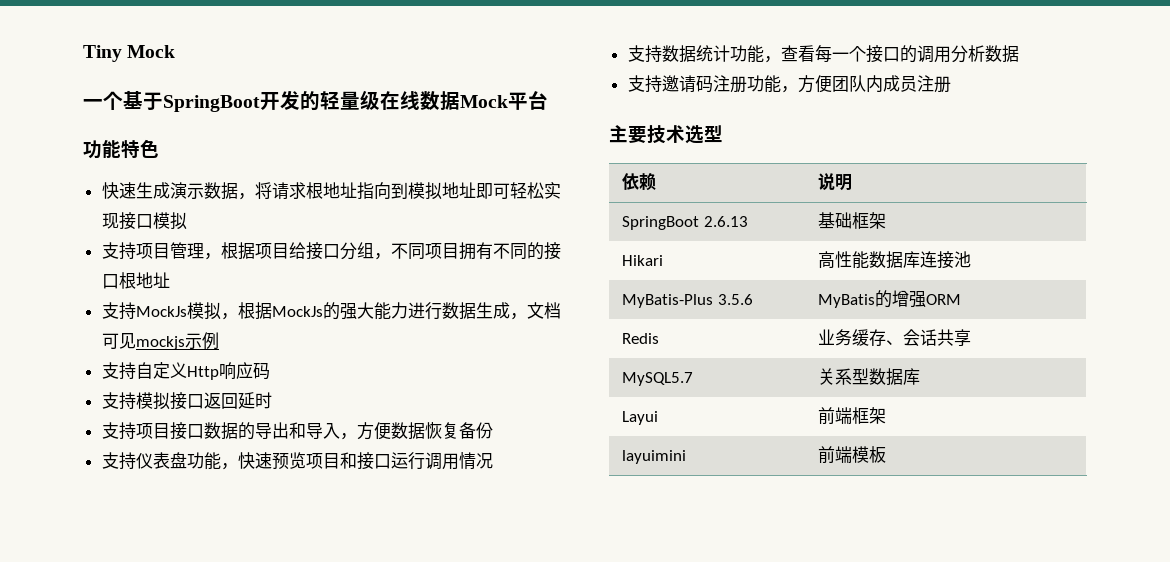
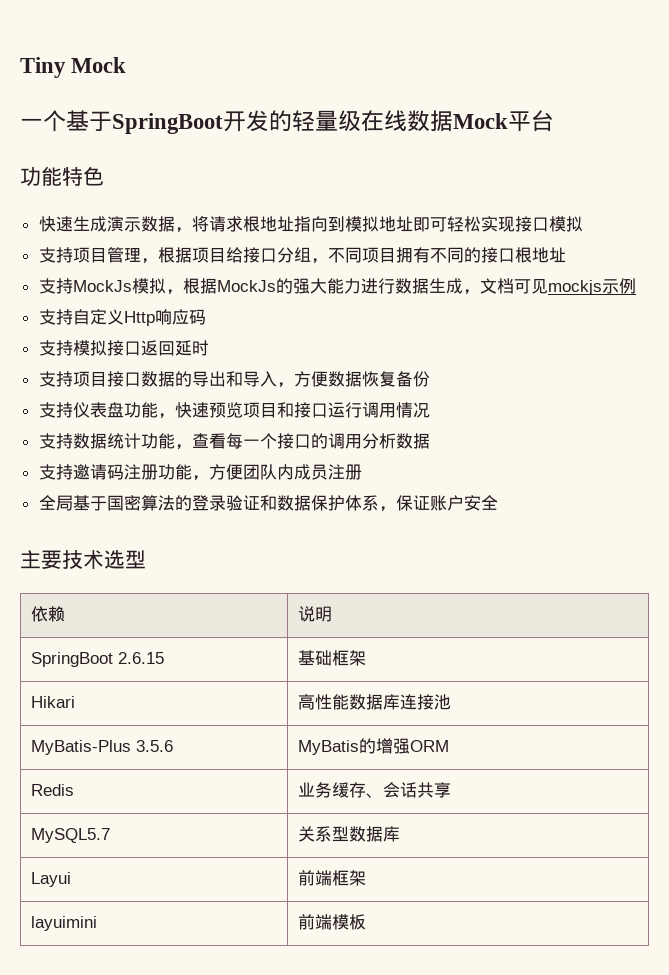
+ 全局基于国密算法的登录验证和数据保护体系，保证账户安全
- SpringBoot 2.6.13 | 基础框架
+ SpringBoot 2.6.15 | 基础框架

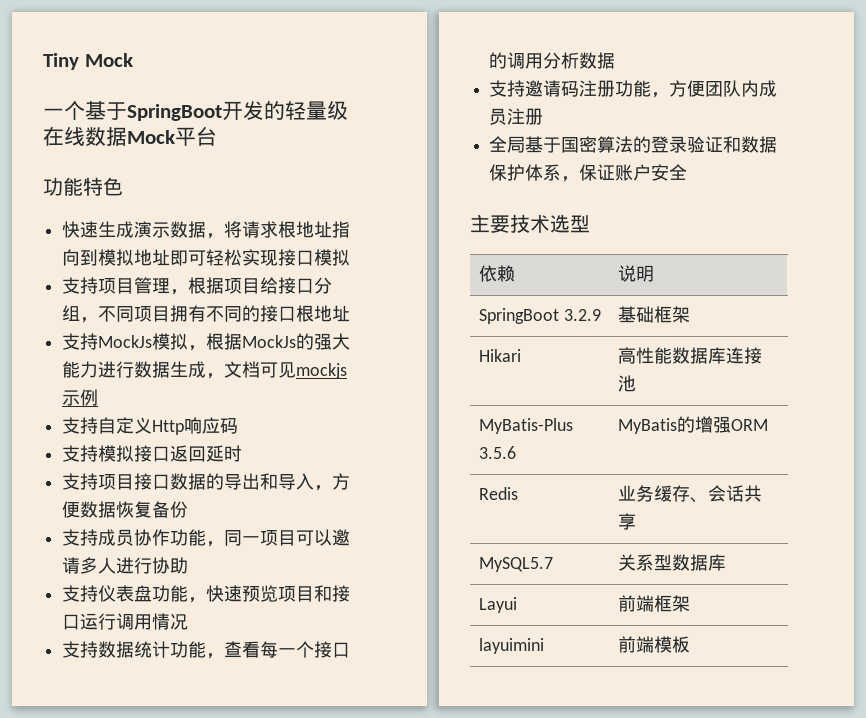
+ 支持成员协作功能，同一项目可以邀请多人进行协助
- SpringBoot 2.6.15 | 基础框架
+ SpringBoot 3.2.9 | 基础框架

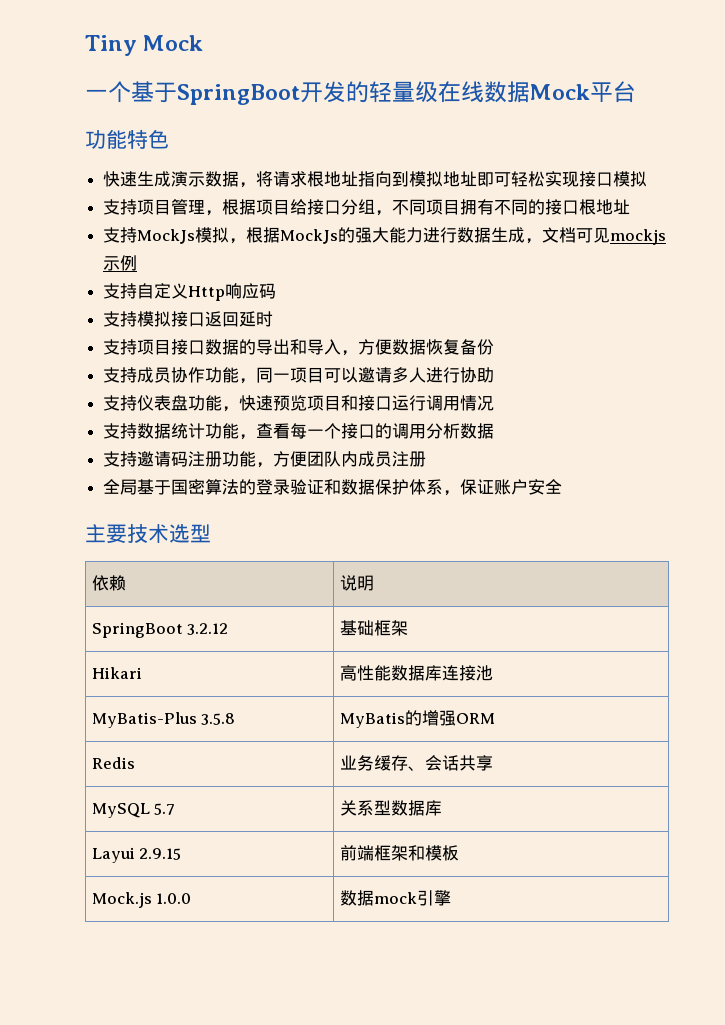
- SpringBoot 3.2.9 | 基础框架
+ SpringBoot 3.2.12 | 基础框架
- MyBatis-Plus 3.5.6 | MyBatis的增强ORM
+ MyBatis-Plus 3.5.8 | MyBatis的增强ORM
- MySQL5.7 | 关系型数据库
+ MySQL 5.7 | 关系型数据库
- Layui | 前端框架
- layuimini | 前端模板
+ Layui 2.9.15 | 前端框架和模板
+ Mock.js 1.0.0 | 数据mock引擎

